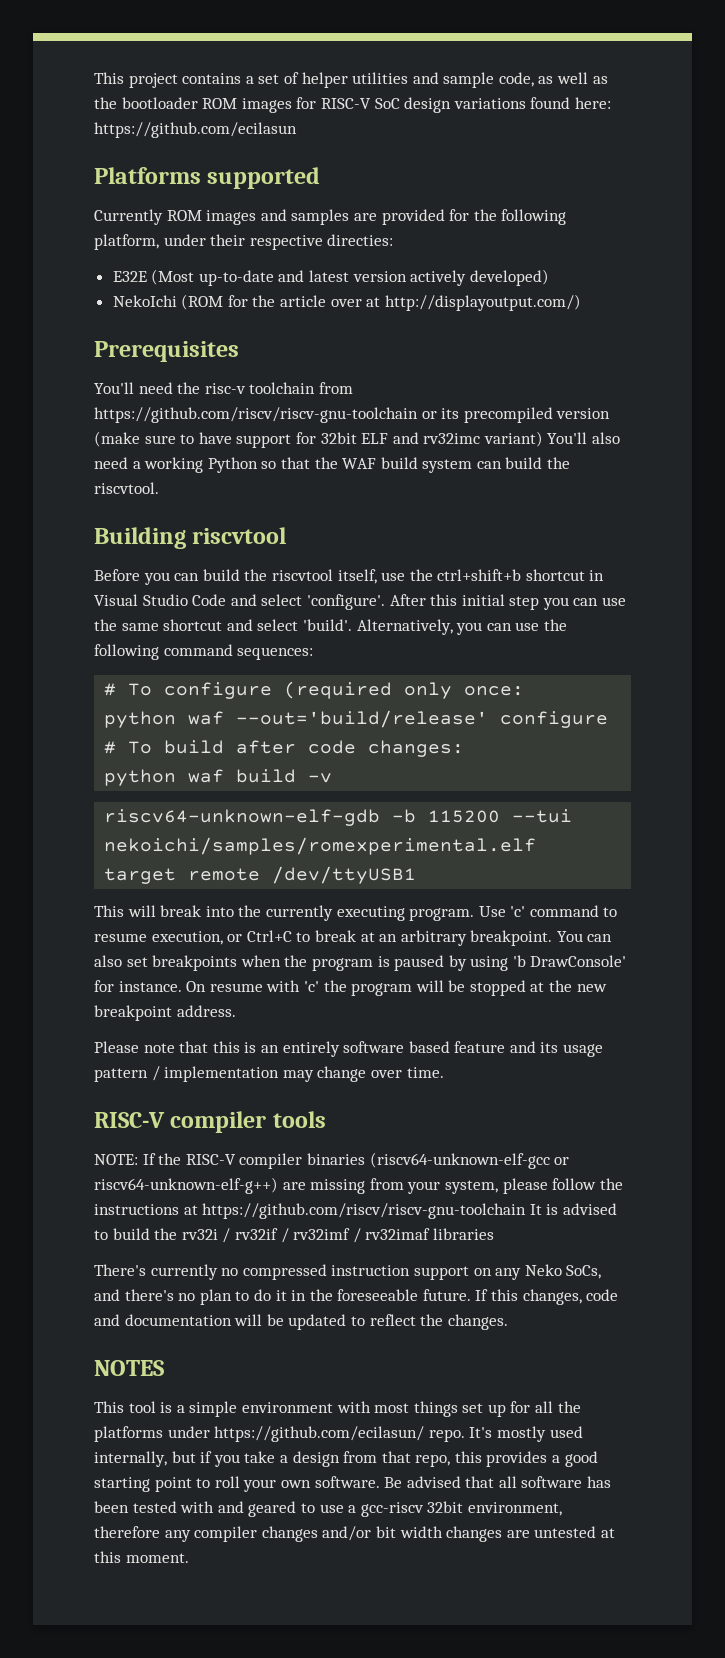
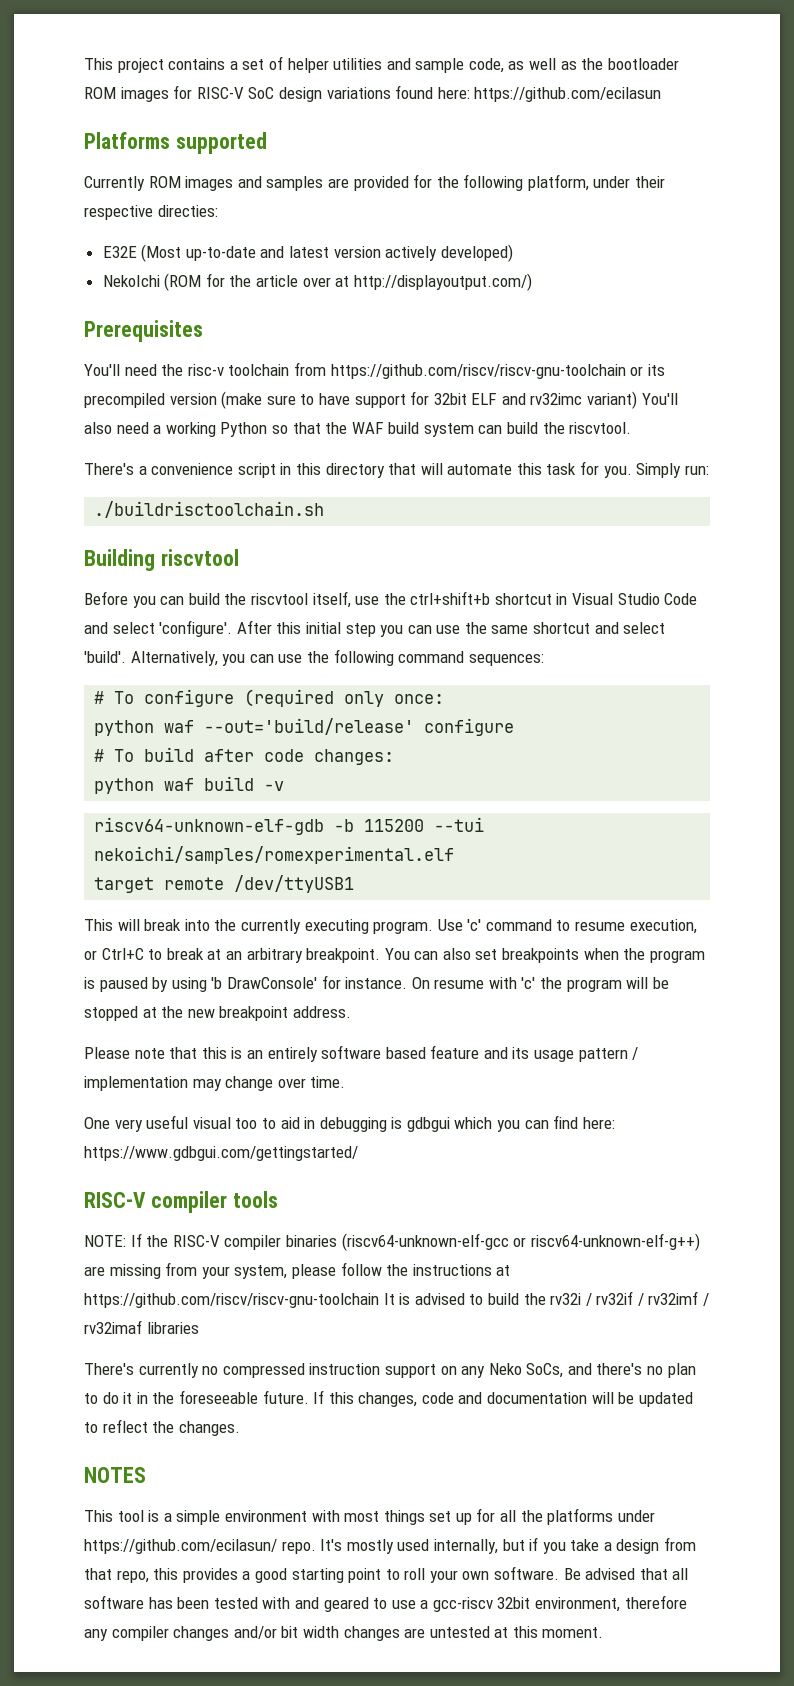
+ There's a convenience script in this directory that will automate this task for you. Simply run:
+ ./buildrisctoolchain.sh
+ One very useful visual too to aid in debugging is gdbgui which you can find here: https://www.gdbgui.com/gettingstarted/

